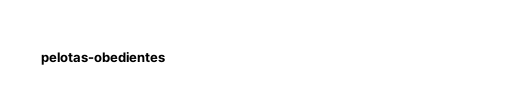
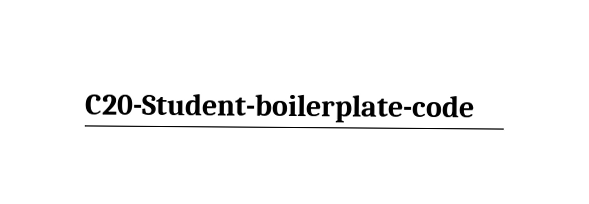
- pelotas-obedientes
+ C20-Student-boilerplate-code

